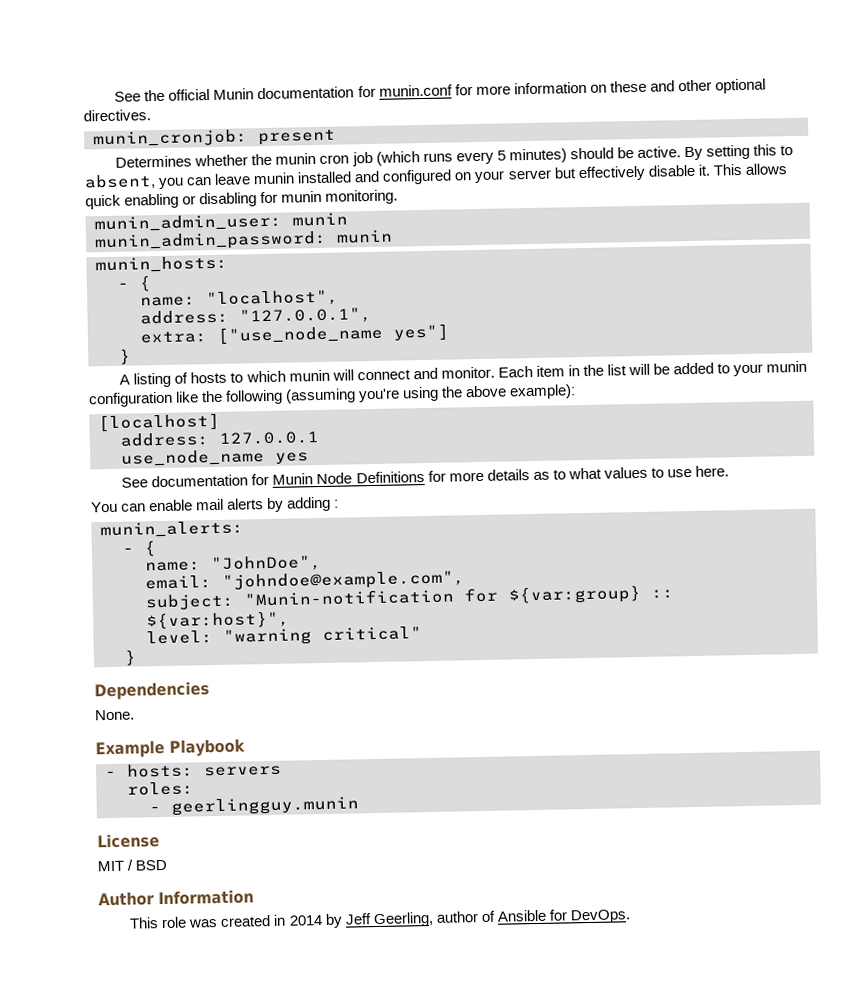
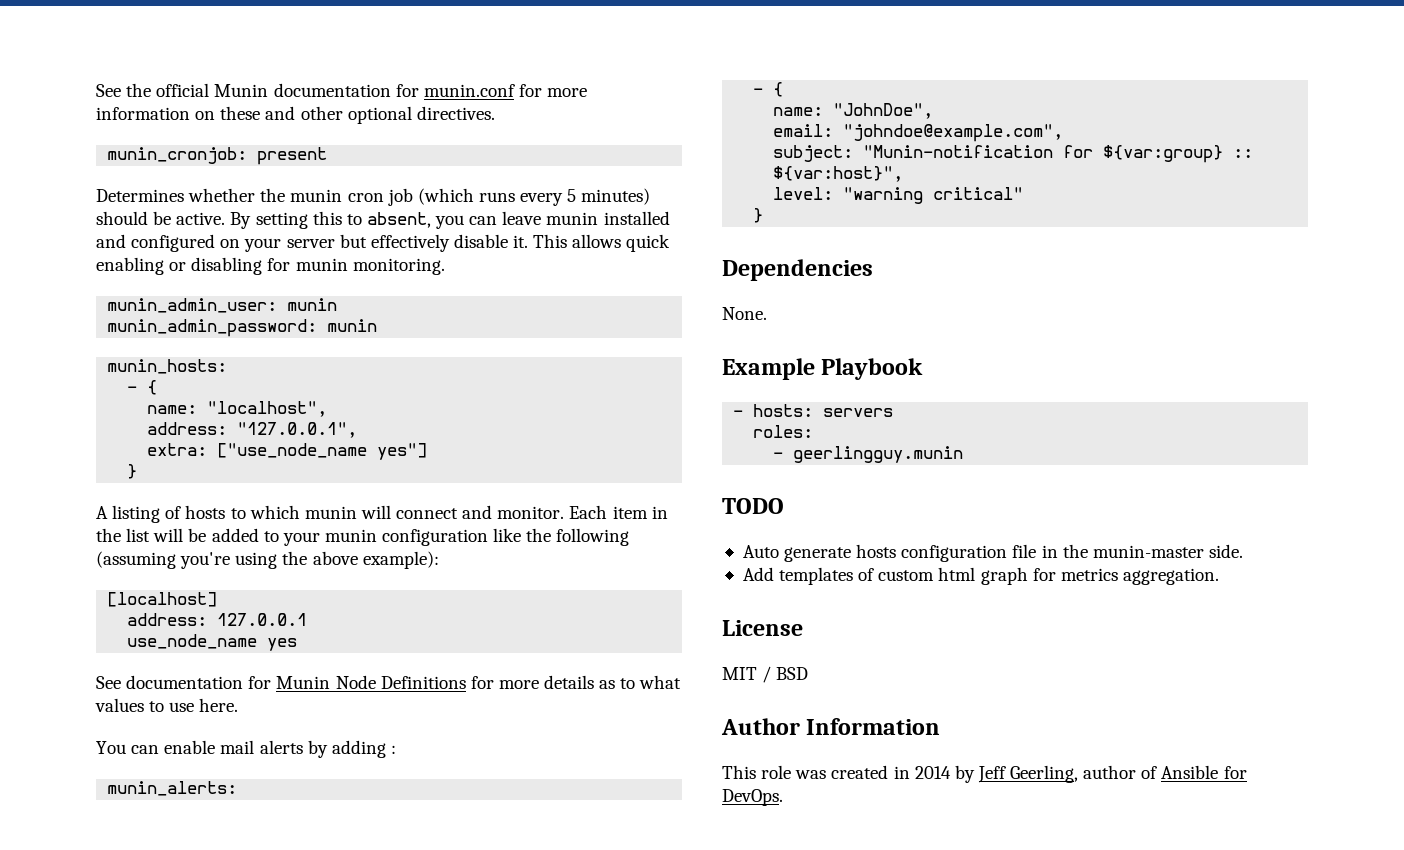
+ TODO
+ Auto generate hosts configuration file in the munin-master side.
+ Add templates of custom html graph for metrics aggregation.

